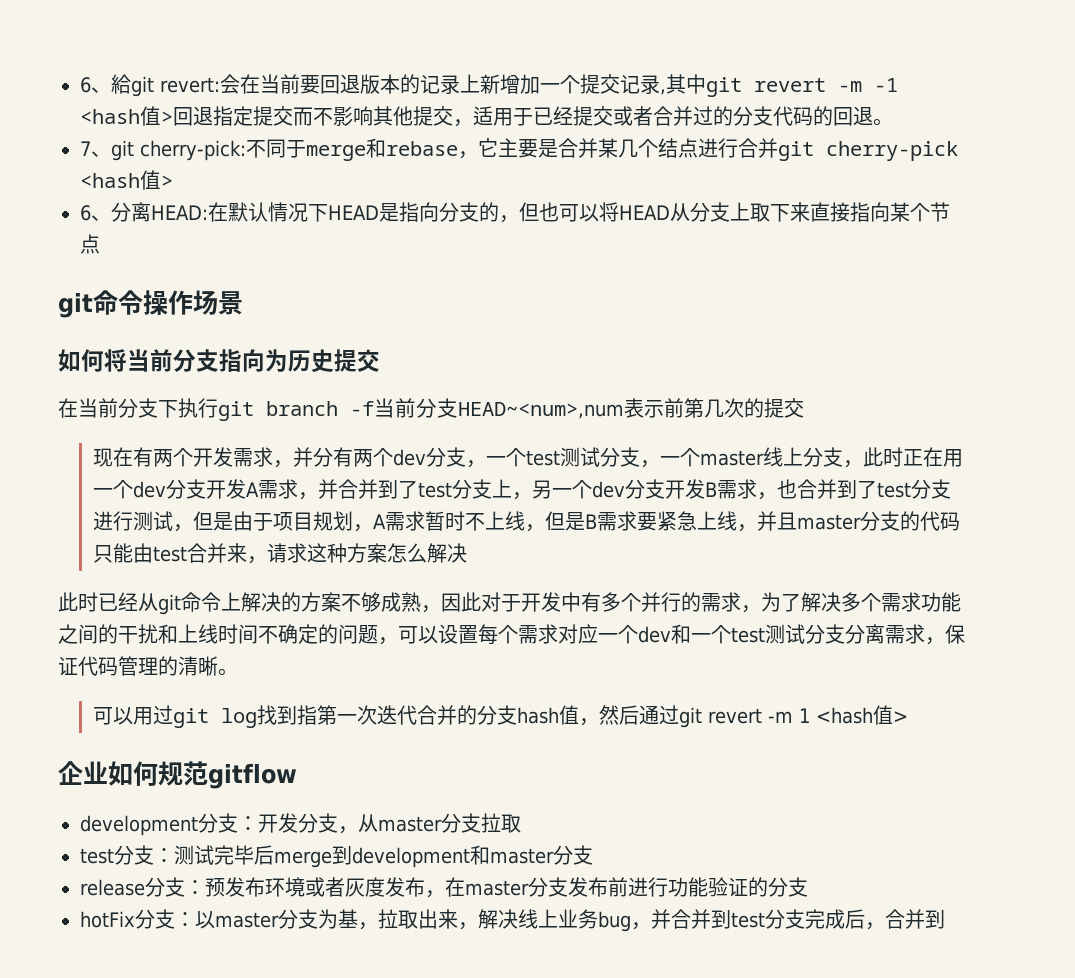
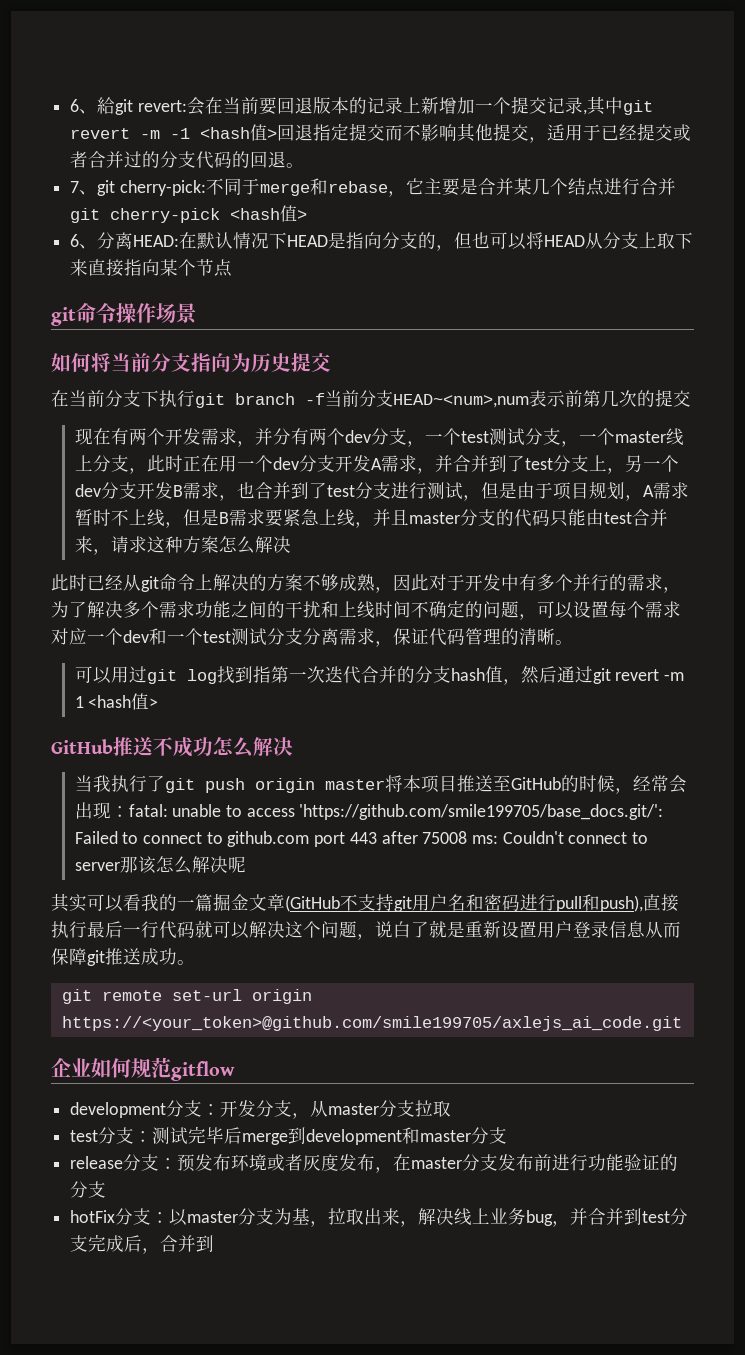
+ GitHub推送不成功怎么解决
+ 当我执行了git push origin master将本项目推送至GitHub的时候，经常会出现：fatal: unable to access 'https://github.com/smile199705/base_docs.git/': Failed to connect to github.com port 443 after 75008 ms: Couldn't connect to server那该怎么解决呢
+ 其实可以看我的一篇掘金文章(GitHub不支持git用户名和密码进行pull和push),直接执行最后一行代码就可以解决这个问题，说白了就是重新设置用户登录信息从而保障git推送成功。
+ git remote set-url origin https://<your_token>@github.com/smile199705/axlejs_ai_code.git

